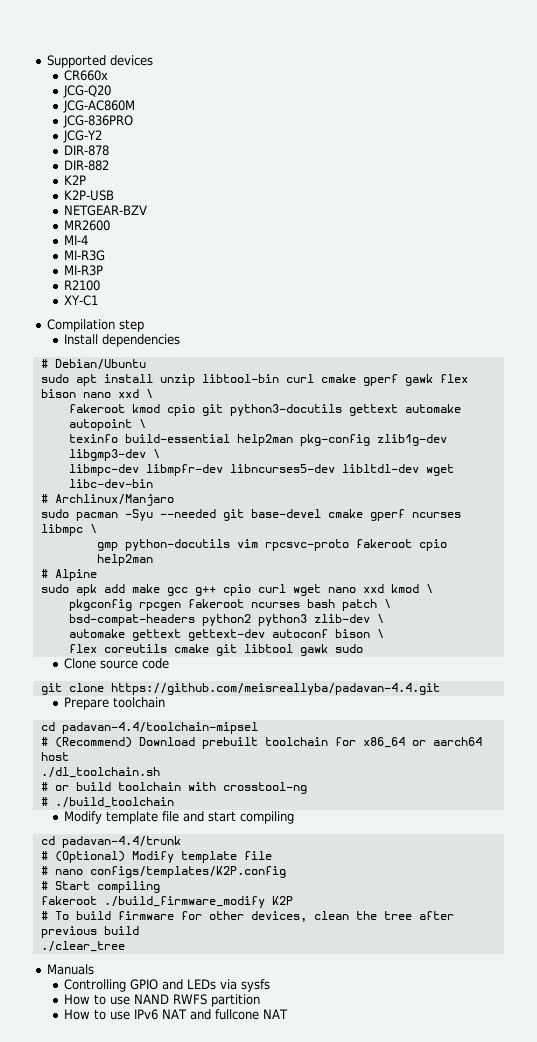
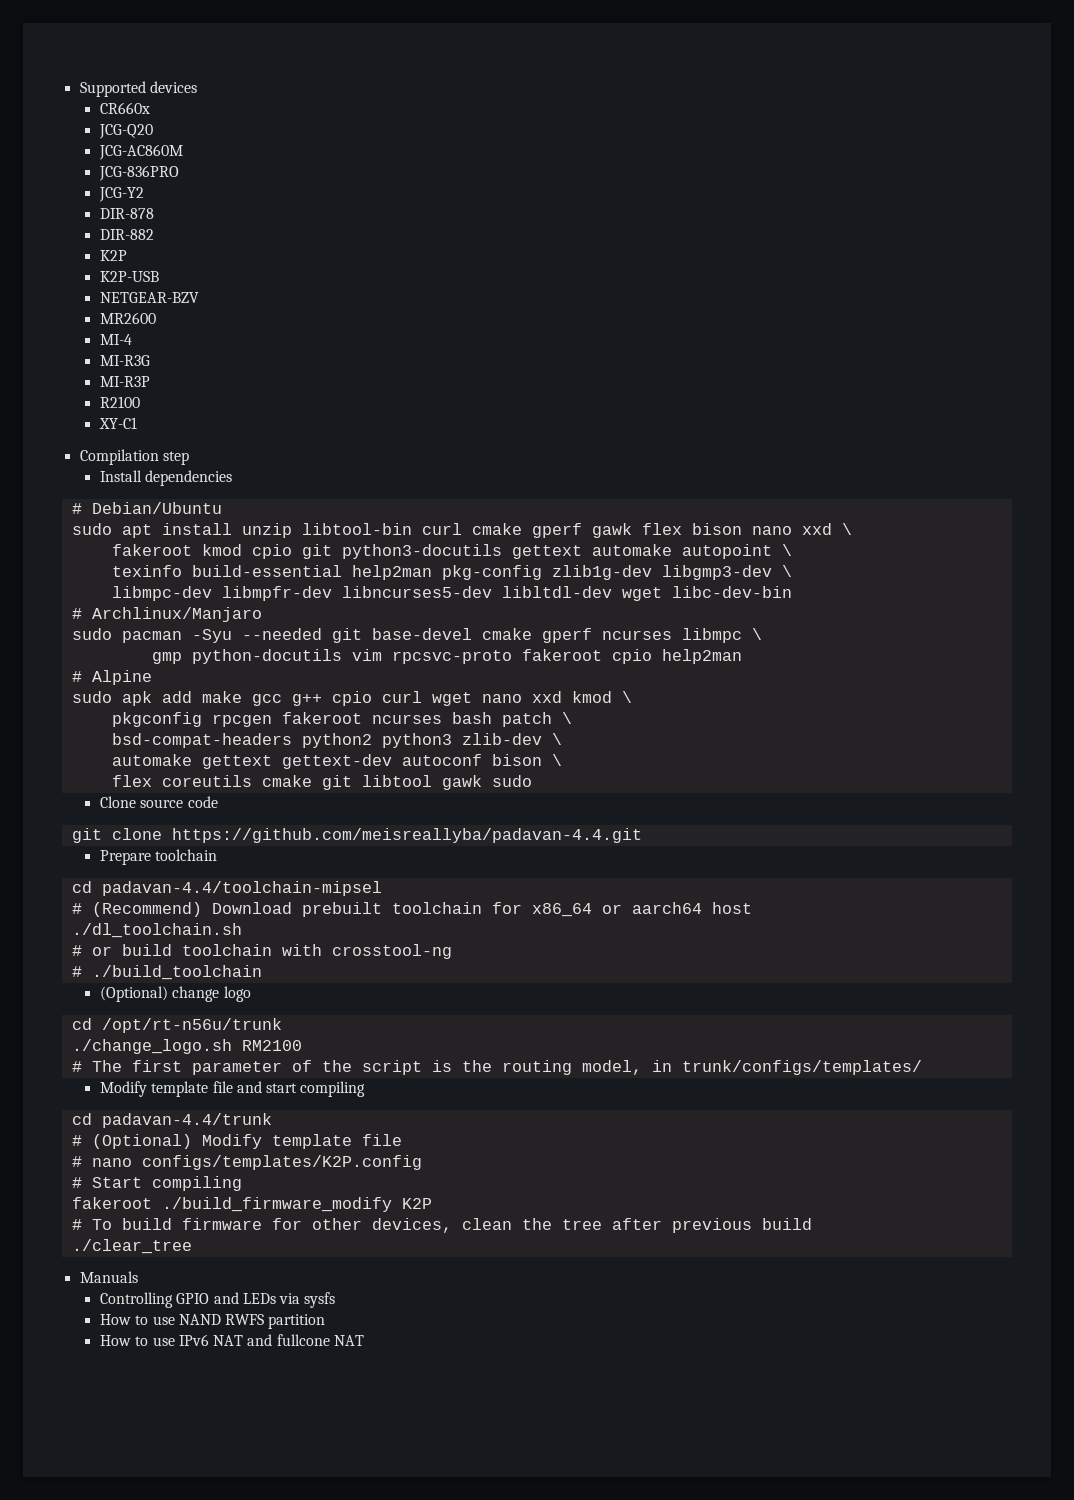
+ (Optional) change logo
+ cd /opt/rt-n56u/trunk
+ ./change_logo.sh RM2100
+ # The first parameter of the script is the routing model, in trunk/configs/templates/

